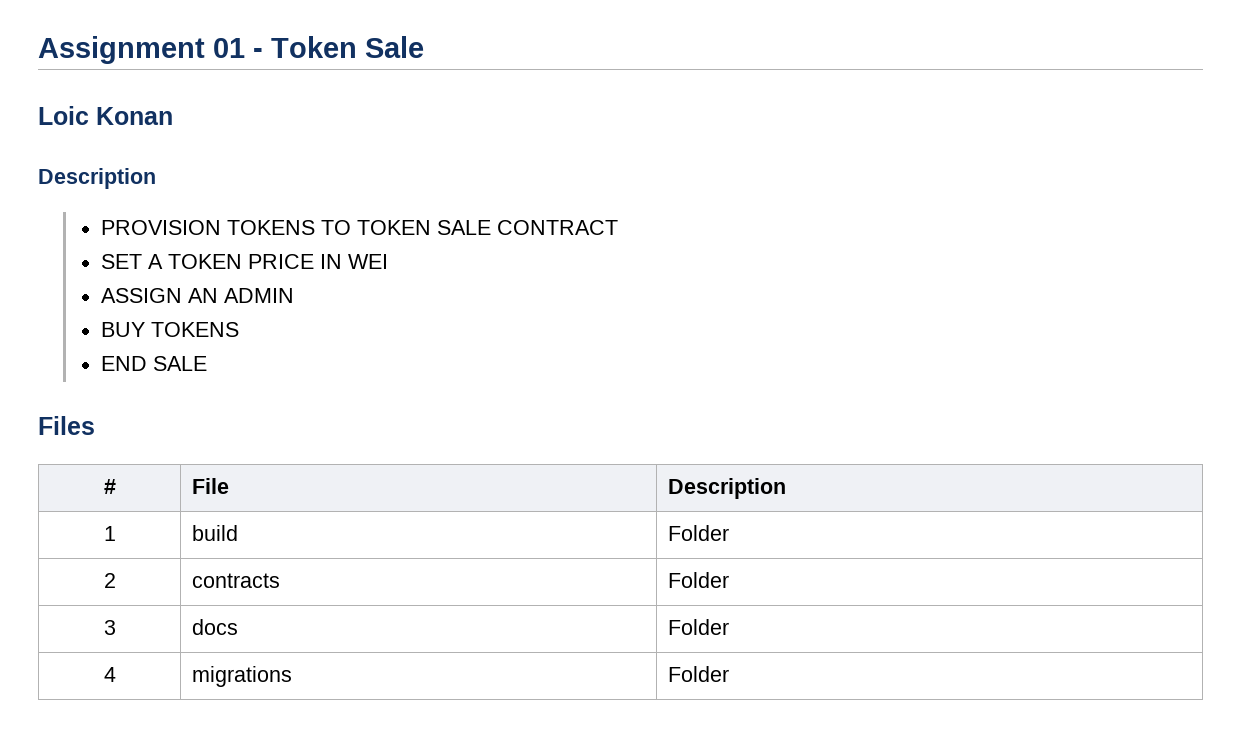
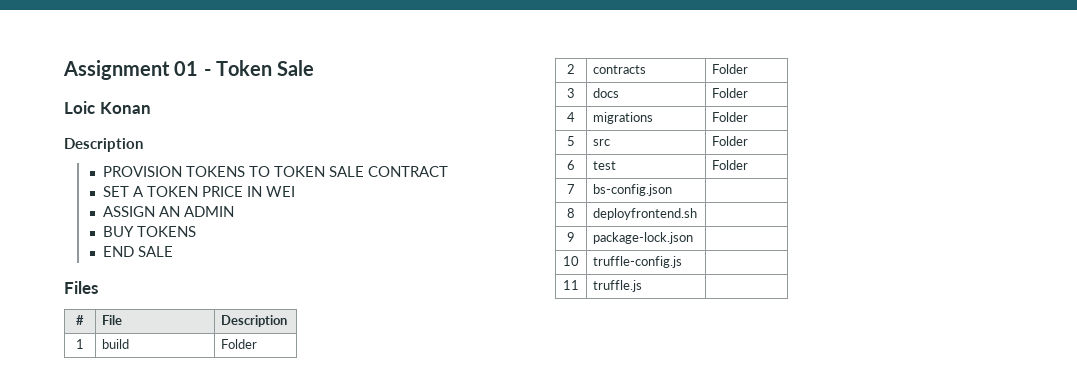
+ 5 | src | Folder
+ 6 | test | Folder
+ 7 | bs-config.json |
+ 8 | deployfrontend.sh |
+ 9 | package-lock.json |
+ 10 | truffle-config.js |
+ 11 | truffle.js |

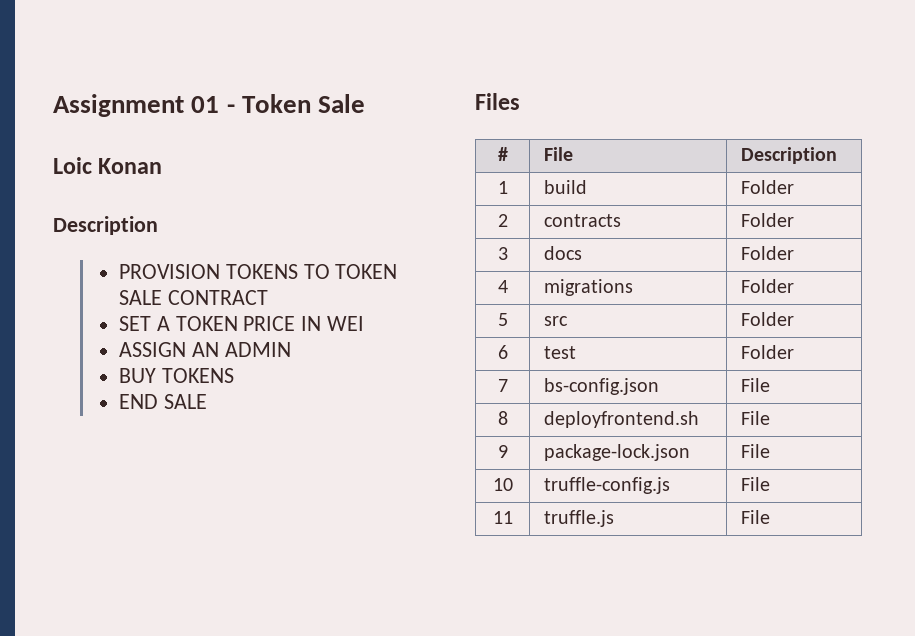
- 7 | bs-config.json |
+ 7 | bs-config.json | File
- 8 | deployfrontend.sh |
+ 8 | deployfrontend.sh | File
- 9 | package-lock.json |
+ 9 | package-lock.json | File
- 10 | truffle-config.js |
+ 10 | truffle-config.js | File
- 11 | truffle.js |
+ 11 | truffle.js | File

